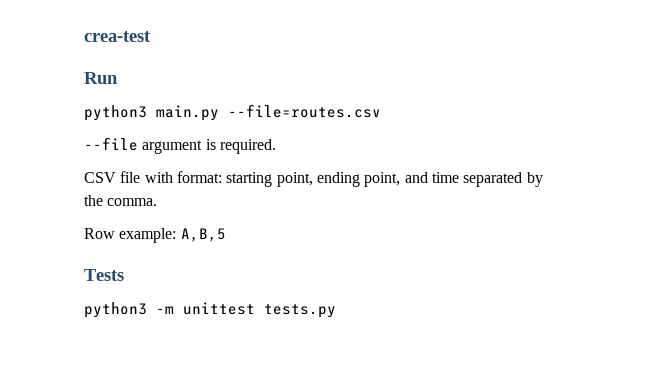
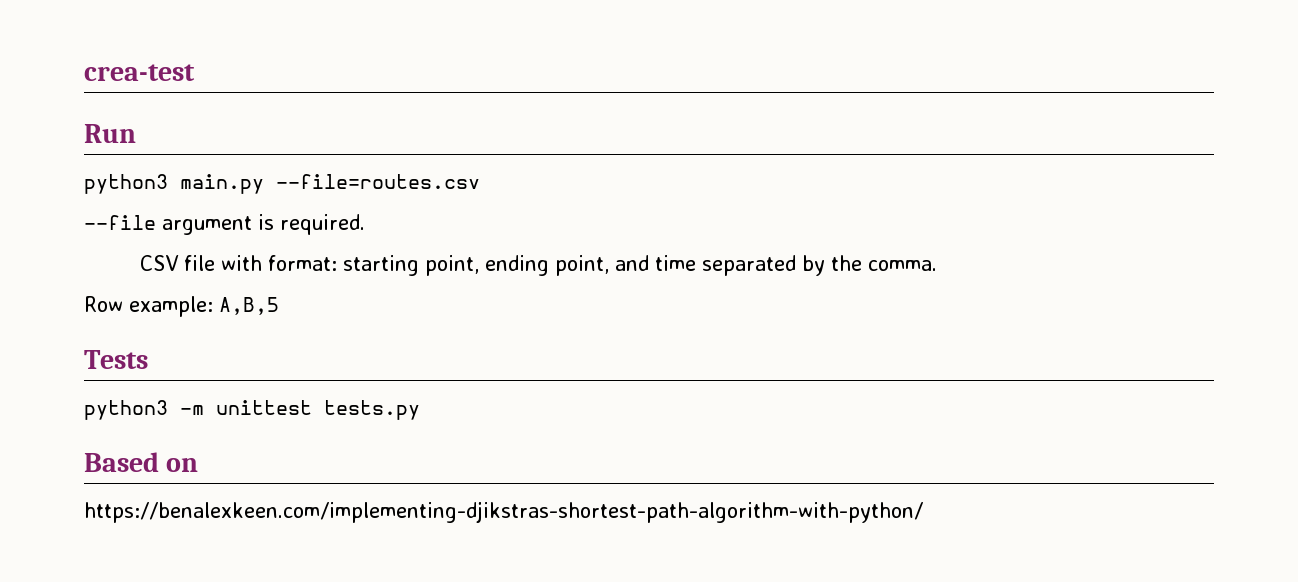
+ Based on
+ https://benalexkeen.com/implementing-djikstras-shortest-path-algorithm-with-python/

